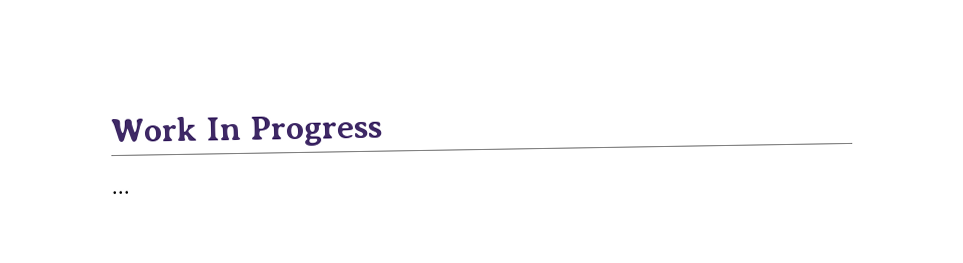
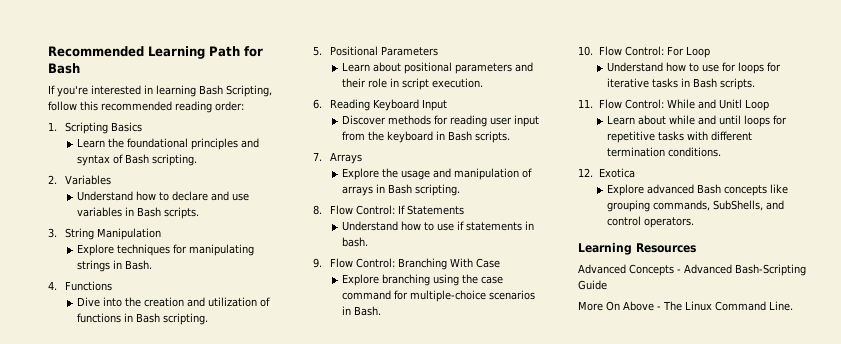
- Work In Progress
- ...
+ Recommended Learning Path for Bash
+ If you're interested in learning Bash Scripting, follow this recommended reading order:
+ 1. Scripting Basics
+ Learn the foundational principles and syntax of Bash scripting.
+ 2. Variables
+ Understand how to declare and use variables in Bash scripts.
+ 3. String Manipulation
+ Explore techniques for manipulating strings in Bash.
+ 4. Functions
+ Dive into the creation and utilization of functions in Bash scripting.
+ 5. Positional Parameters
+ Learn about positional parameters and their role in script execution.
+ 6. Reading Keyboard Input
+ Discover methods for reading user input from the keyboard in Bash scripts.
+ 7. Arrays
+ Explore the usage and manipulation of arrays in Bash scripting.
+ 8. Flow Control: If Statements
+ Understand how to use if statements in bash.
+ 9. Flow Control: Branching With Case
+ Explore branching using the case command for multiple-choice scenarios in Bash.
+ 10. Flow Control: For Loop
+ Understand how to use for loops for iterative tasks in Bash scripts.
+ 11. Flow Control: While and Unitl Loop
+ Learn about while and until loops for repetitive tasks with different termination conditions.
+ 12. Exotica
+ Explore advanced Bash concepts like grouping commands, SubShells, and control operators.
+ Learning Resources
+ Advanced Concepts - Advanced Bash-Scripting Guide
+ More On Above - The Linux Command Line.

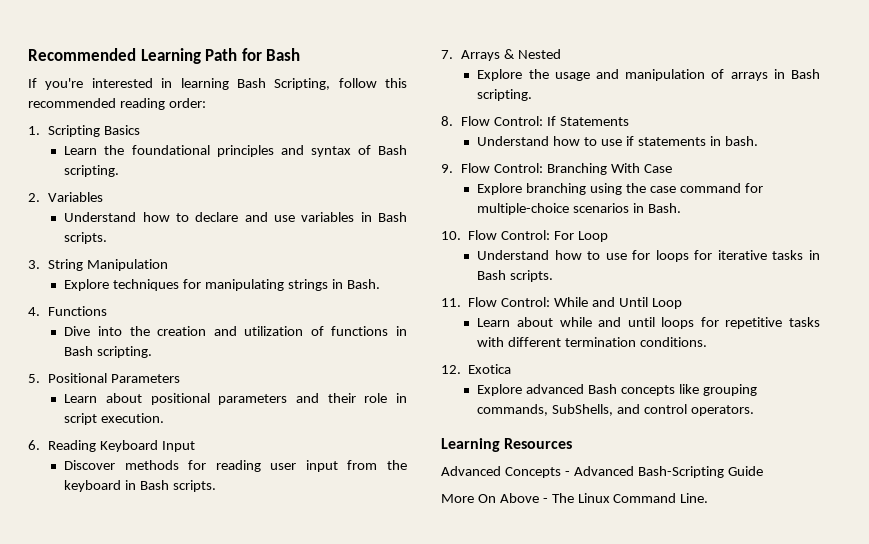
- 7. Arrays
+ 7. Arrays & Nested
- 11. Flow Control: While and Unitl Loop
+ 11. Flow Control: While and Until Loop

